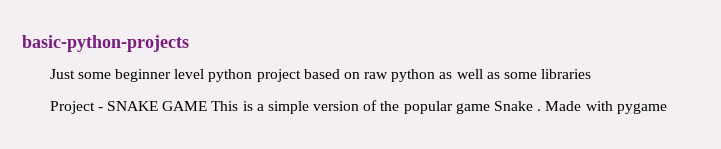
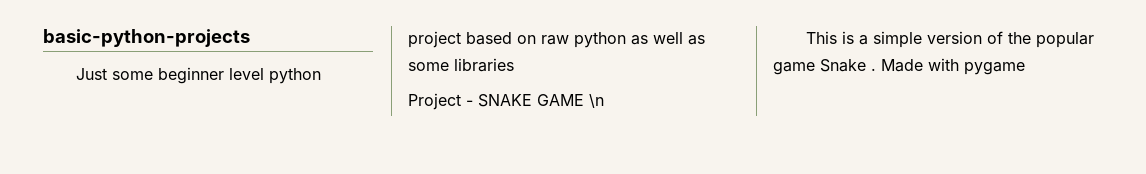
- Project - SNAKE GAME This is a simple version of the popular game Snake .
+ Project - SNAKE GAME \n
+ This is a simple version of the popular game Snake .

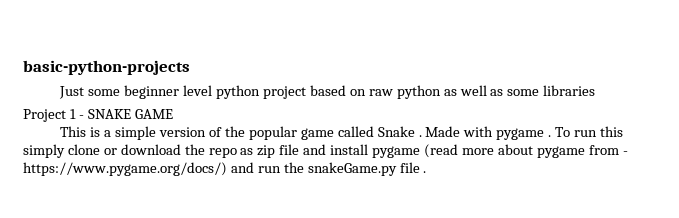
- Project - SNAKE GAME \n
+ Project 1 - SNAKE GAME
- This is a simple version of the popular game Snake .
+ This is a simple version of the popular game called Snake .
- Made with pygame
+ Made with pygame . To run this simply clone or download the repo as zip file and install pygame (read more about pygame from - https://www.pygame.org/docs/) and run the snakeGame.py file .

